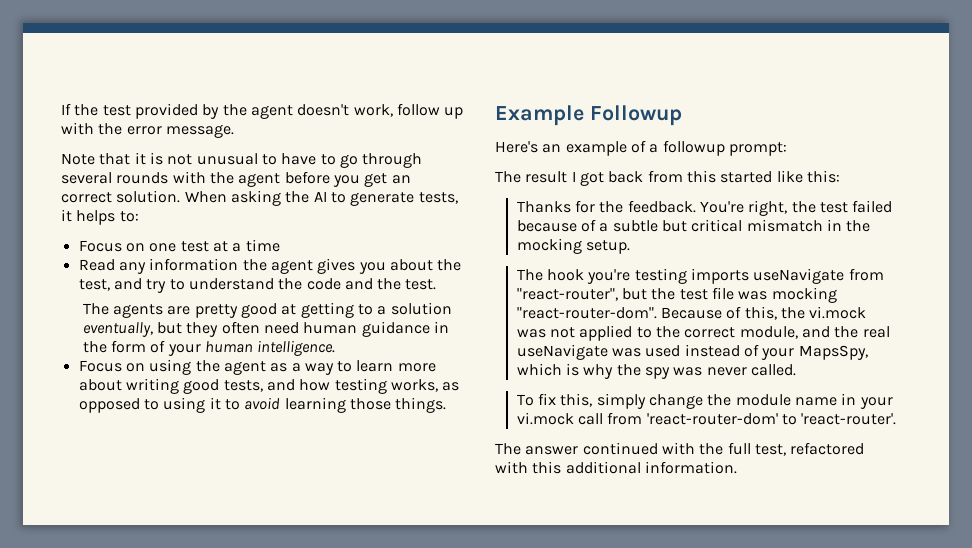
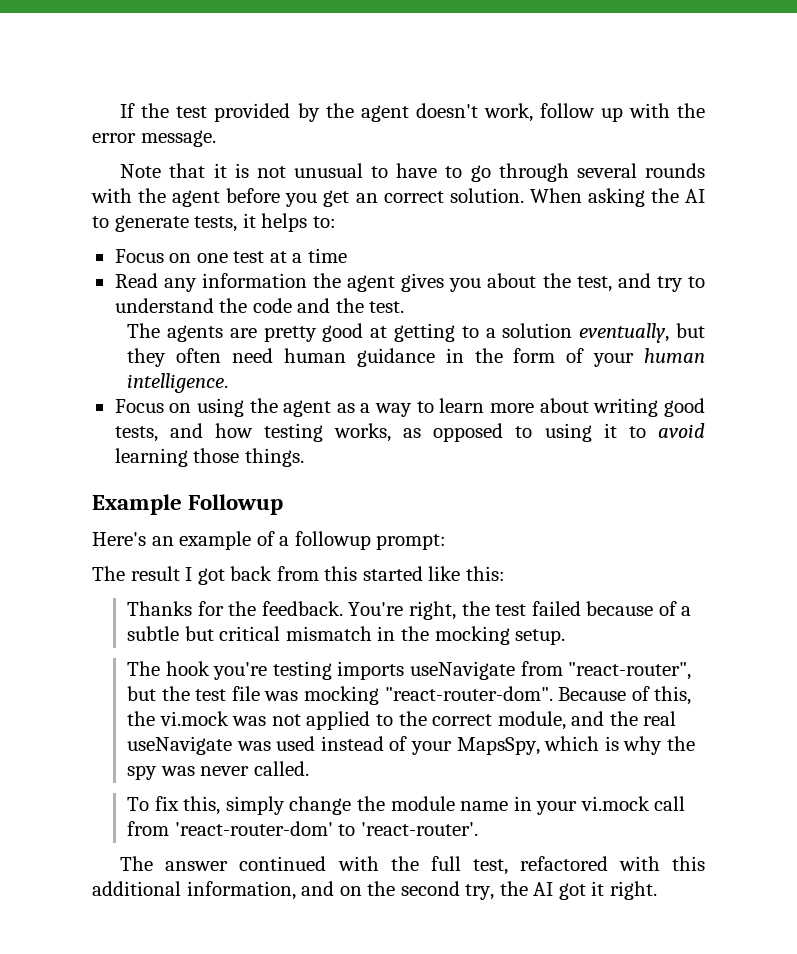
- The answer continued with the full test, refactored with this additional information.
+ The answer continued with the full test, refactored with this additional information, and on the second try, the AI got it right.

